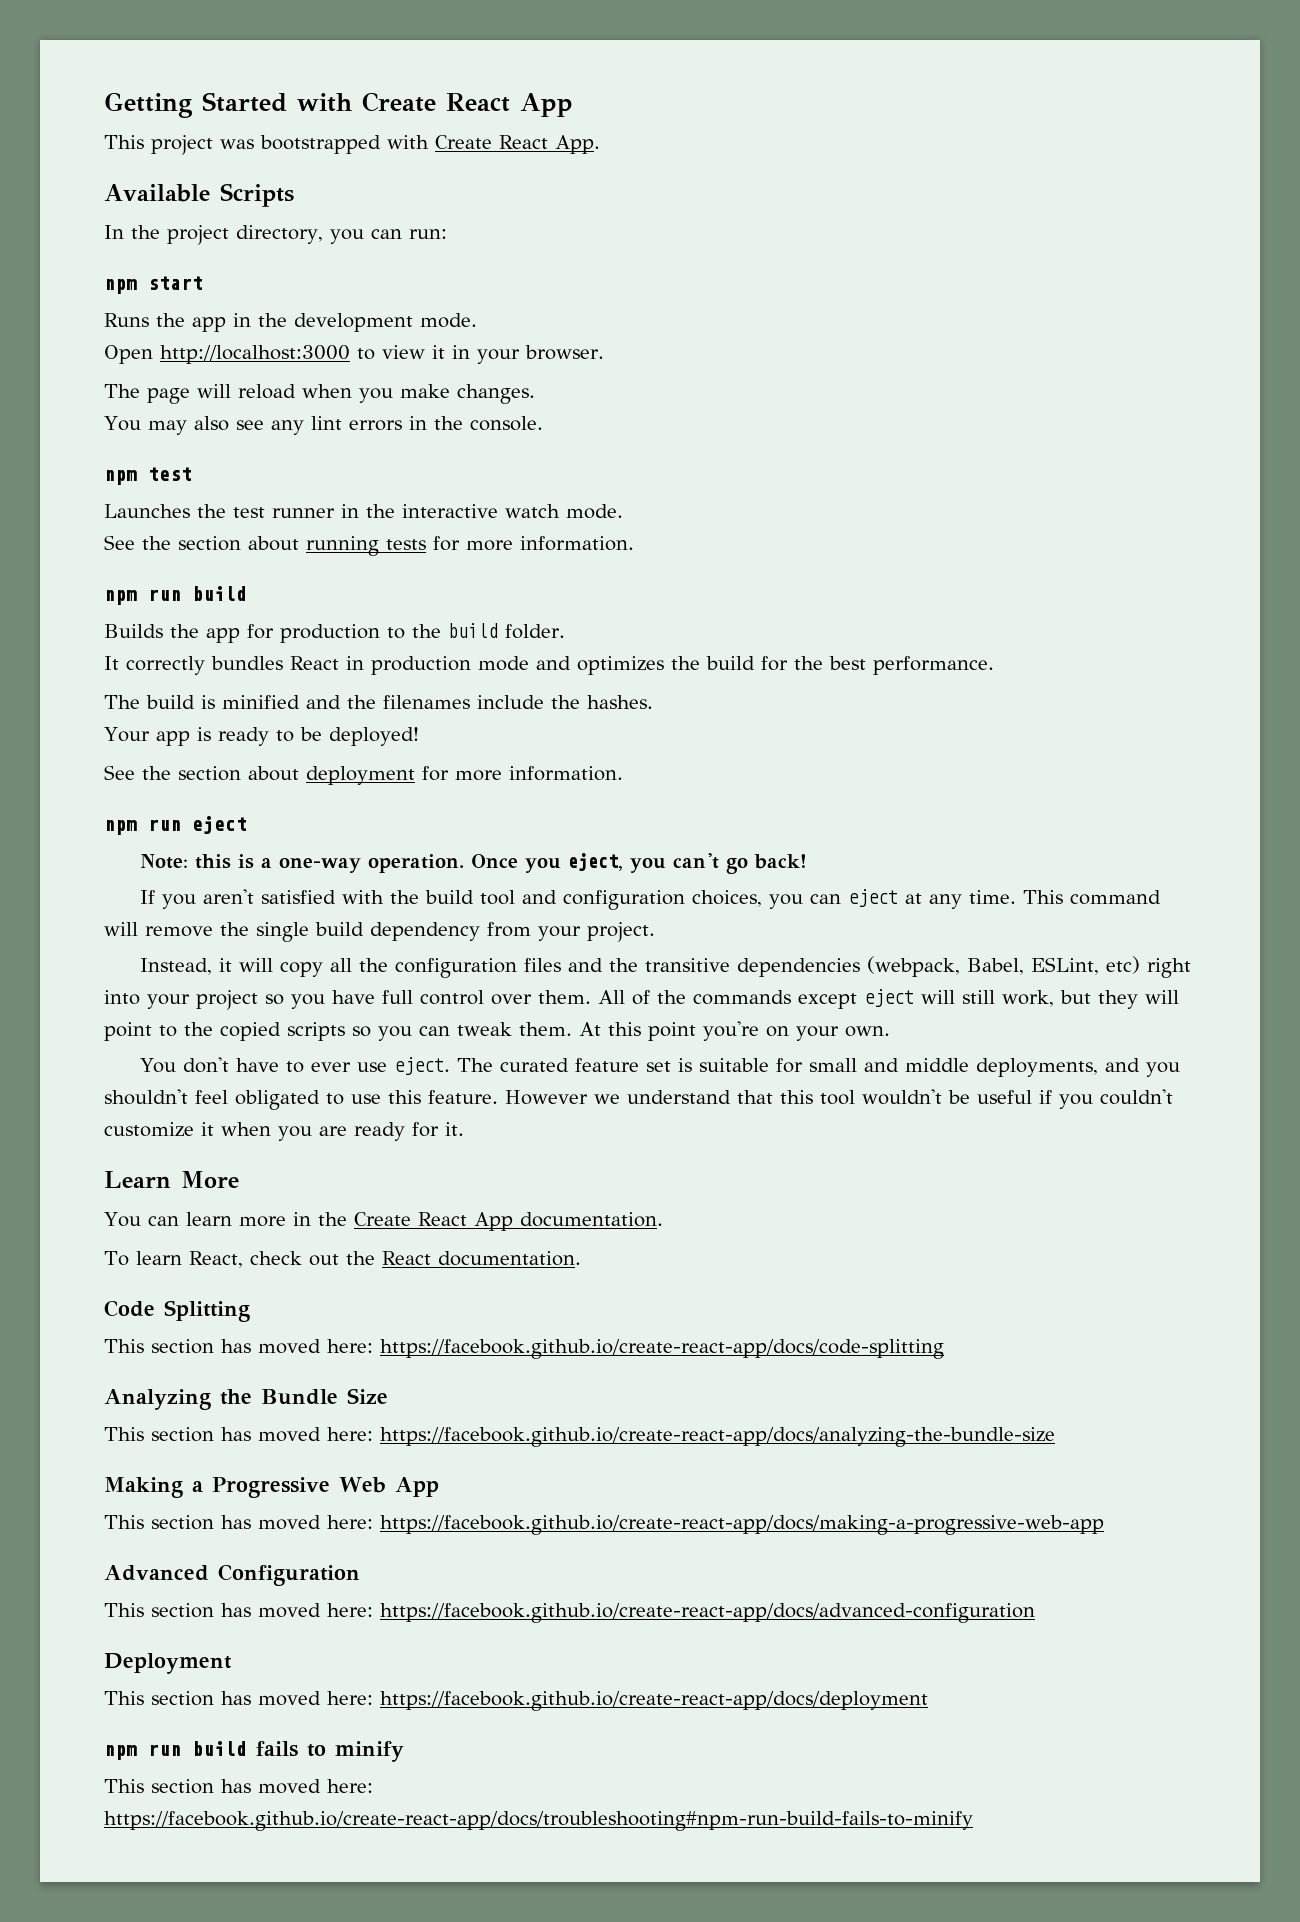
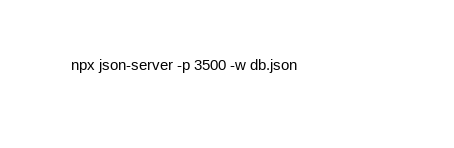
- Getting Started with Create React App
- This project was bootstrapped with Create React App.
- Available Scripts
- In the project directory, you can run:
- npm start
- Runs the app in the development mode.
- Open http://localhost:3000 to view it in your browser.
- The page will reload when you make changes.
- You may also see any lint errors in the console.
- npm test
- Launches the test runner in the interactive watch mode.
- See the section about running tests for more information.
- npm run build
- Builds the app for production to the build folder.
- It correctly bundles React in production mode and optimizes the build for the best performance.
- The build is minified and the filenames include the hashes.
- Your app is ready to be deployed!
- See the section about deployment for more information.
- npm run eject
- Note: this is a one-way operation. Once you eject, you can't go back!
- If you aren't satisfied with the build tool and configuration choices, you can eject at any time. This command will remove the single build dependency from your project.
- Instead, it will copy all the configuration files and the transitive dependencies (webpack, Babel, ESLint, etc) right into your project so you have full control over them. All of the commands except eject will still work, but they will point to the copied scripts so you can tweak them. At this point you're on your own.
- You don't have to ever use eject. The curated feature set is suitable for small and middle deployments, and you shouldn't feel obligated to use this feature. However we understand that this tool wouldn't be useful if you couldn't customize it when you are ready for it.
- Learn More
- You can learn more in the Create React App documentation.
- To learn React, check out the React documentation.
- Code Splitting
- This section has moved here: https://facebook.github.io/create-react-app/docs/code-splitting
- Analyzing the Bundle Size
- This section has moved here: https://facebook.github.io/create-react-app/docs/analyzing-the-bundle-size
- Making a Progressive Web App
- This section has moved here: https://facebook.github.io/create-react-app/docs/making-a-progressive-web-app
- Advanced Configuration
- This section has moved here: https://facebook.github.io/create-react-app/docs/advanced-configuration
- Deployment
- This section has moved here: https://facebook.github.io/create-react-app/docs/deployment
- npm run build fails to minify
- This section has moved here: https://facebook.github.io/create-react-app/docs/troubleshooting#npm-run-build-fails-to-minify
+ npx json-server -p 3500 -w db.json

